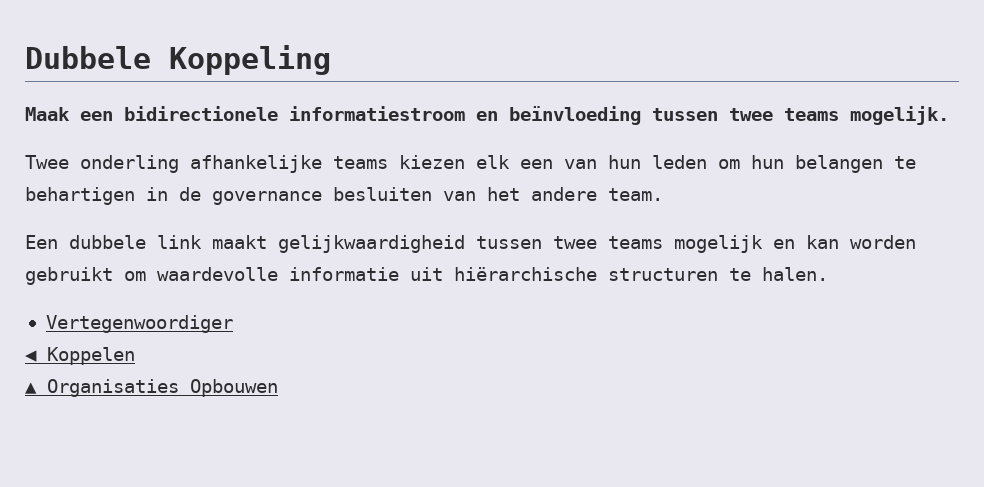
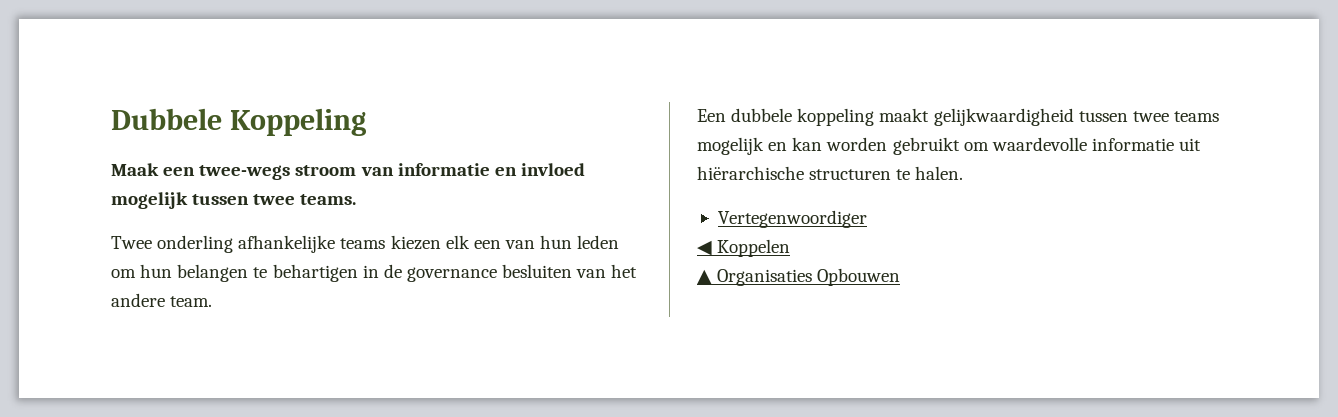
- Maak een bidirectionele informatiestroom en beïnvloeding tussen twee teams mogelijk.
+ Maak een twee-wegs stroom van informatie en invloed mogelijk tussen twee teams.
- Een dubbele link maakt gelijkwaardigheid tussen twee teams mogelijk en kan worden gebruikt om waardevolle informatie uit hiërarchische structuren te halen.
+ Een dubbele koppeling maakt gelijkwaardigheid tussen twee teams mogelijk en kan worden gebruikt om waardevolle informatie uit hiërarchische structuren te halen.

